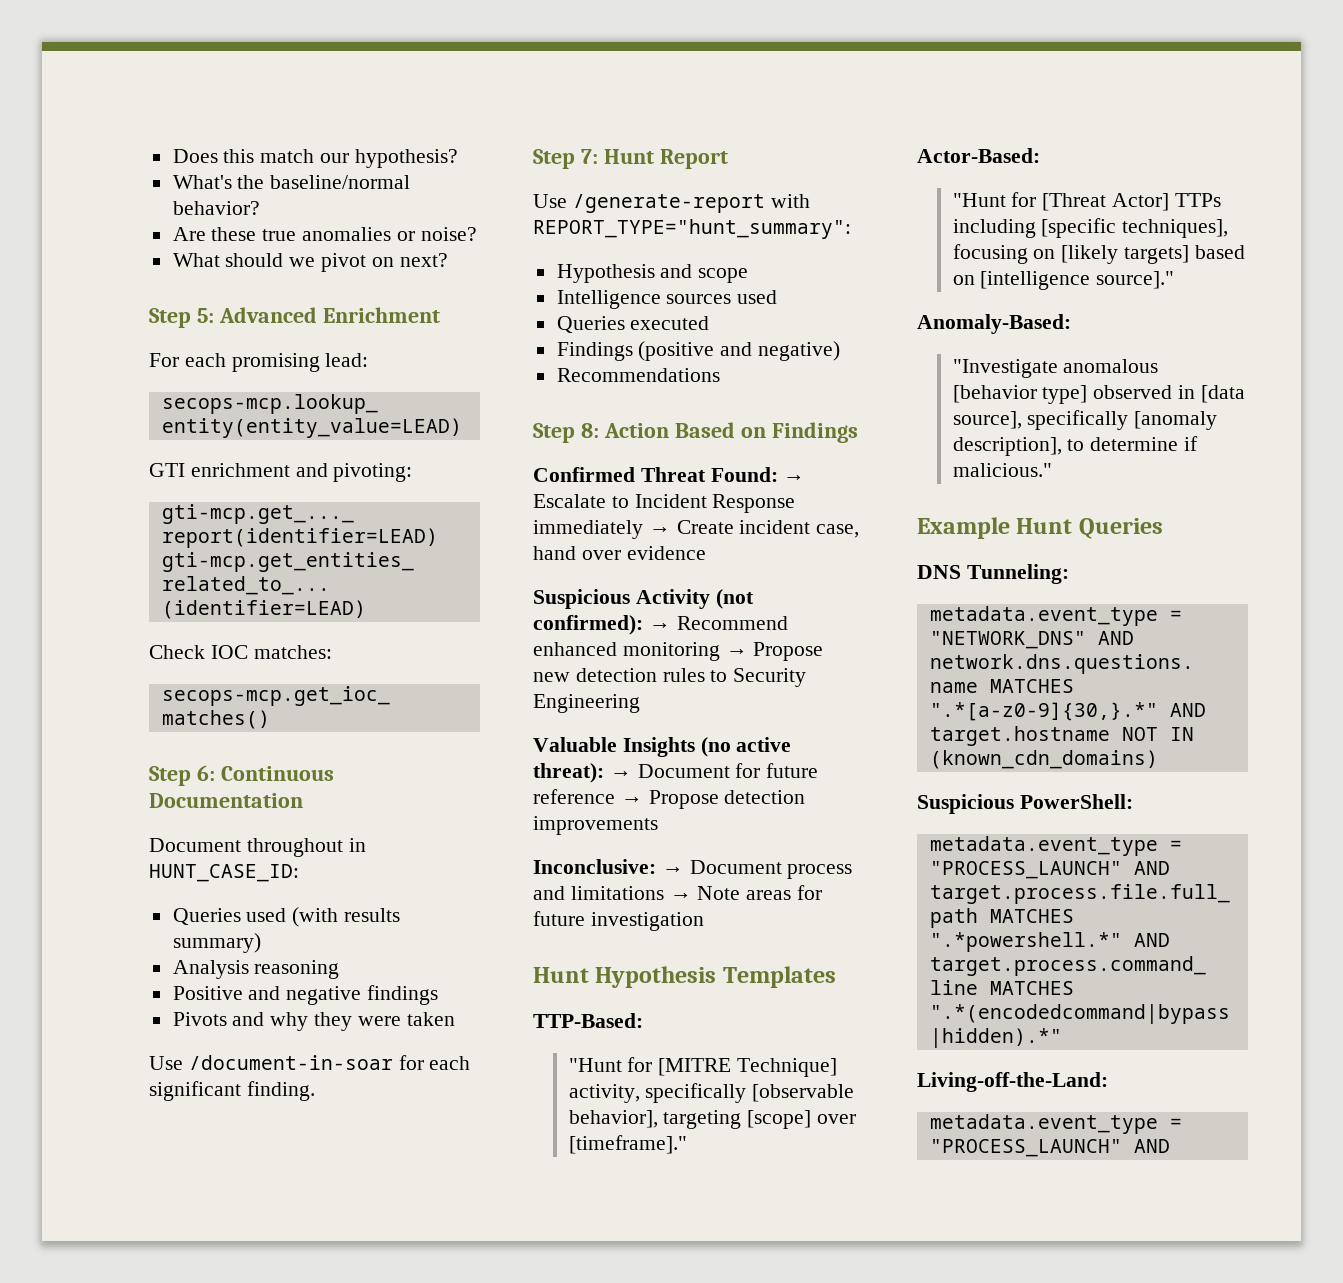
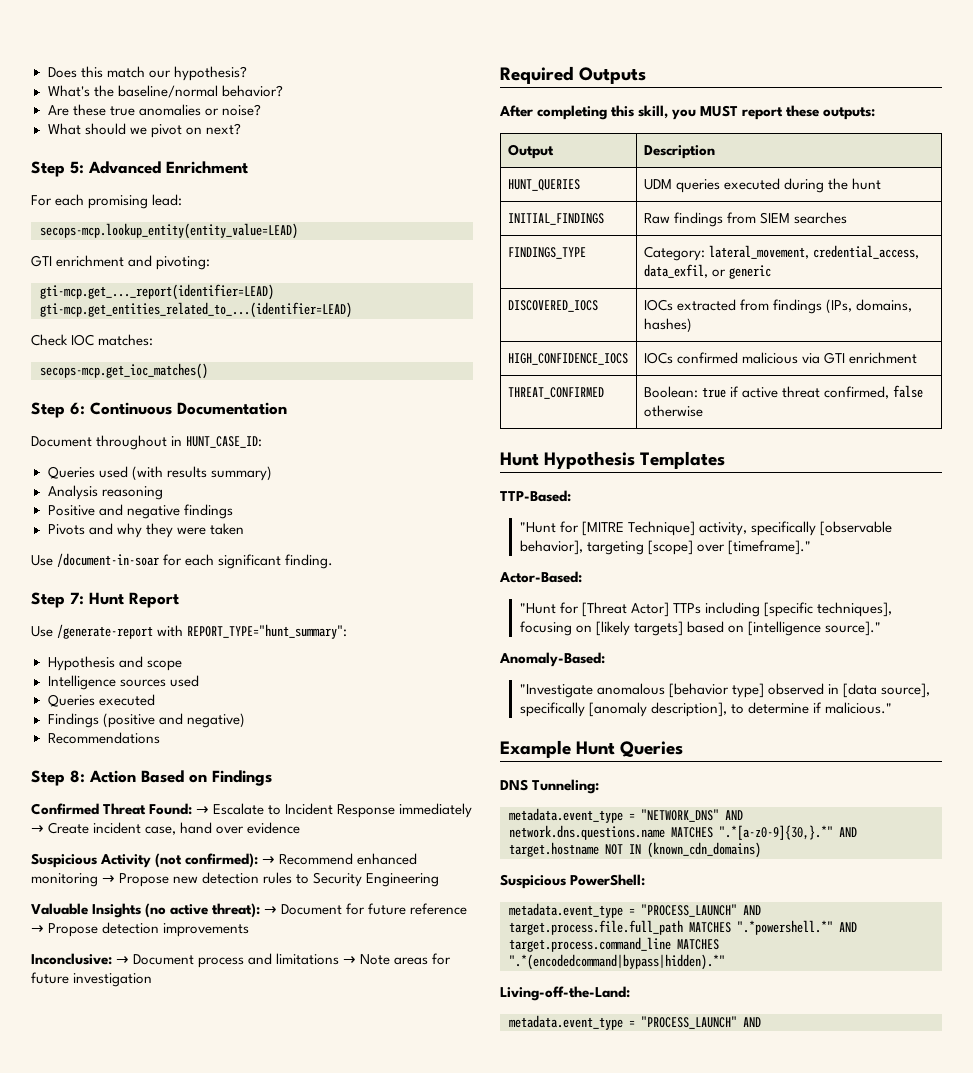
+ Required Outputs
+ After completing this skill, you MUST report these outputs:
+ Output | Description
+ HUNT_QUERIES | UDM queries executed during the hunt
+ INITIAL_FINDINGS | Raw findings from SIEM searches
+ FINDINGS_TYPE | Category: lateral_movement, credential_access, data_exfil, or generic
+ DISCOVERED_IOCS | IOCs extracted from findings (IPs, domains, hashes)
+ HIGH_CONFIDENCE_IOCS | IOCs confirmed malicious via GTI enrichment
+ THREAT_CONFIRMED | Boolean: true if active threat confirmed, false otherwise

